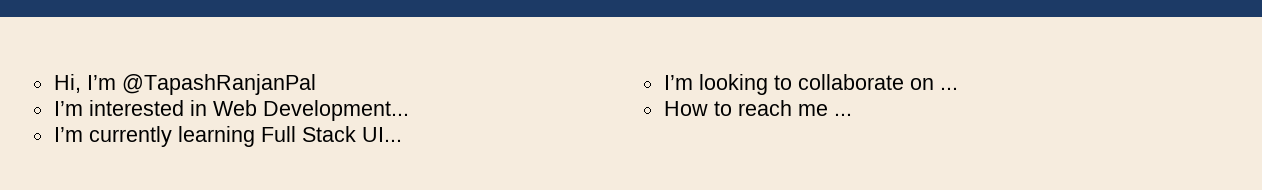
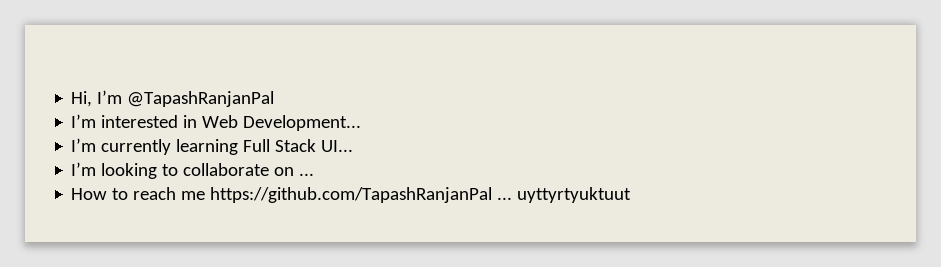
- How to reach me ...
+ How to reach me https://github.com/TapashRanjanPal ... uyttyrtyuktuut

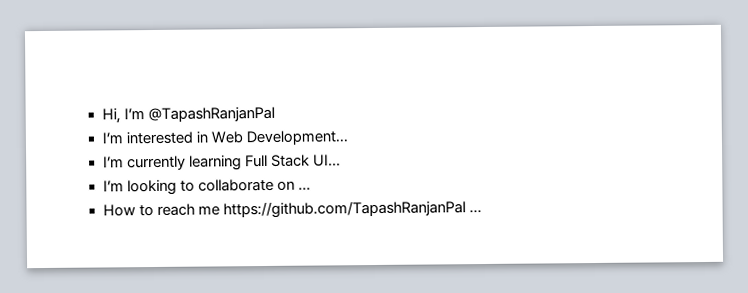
- How to reach me https://github.com/TapashRanjanPal ... uyttyrtyuktuut
+ How to reach me https://github.com/TapashRanjanPal ...

